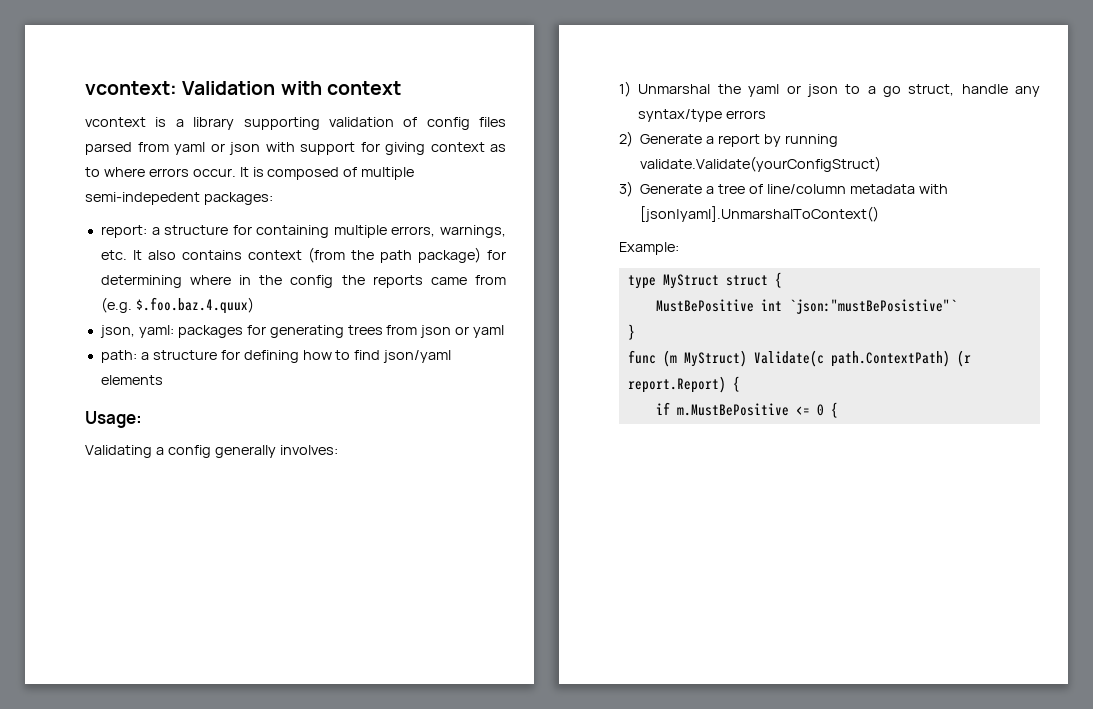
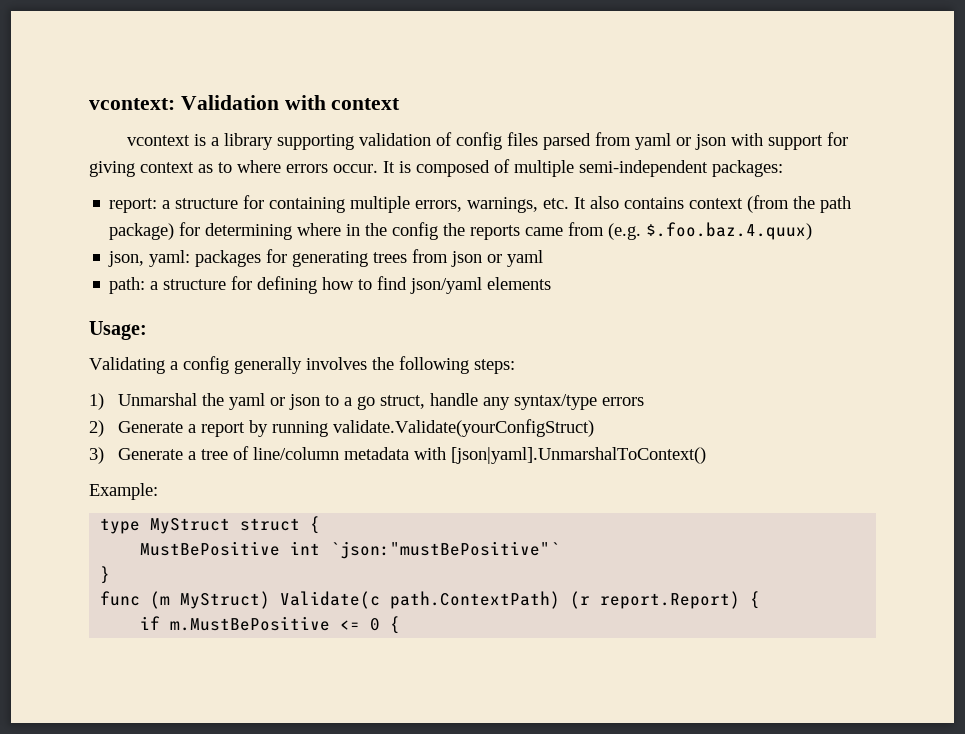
- It is composed of multiple semi-indepedent packages:
+ It is composed of multiple semi-independent packages:
- Validating a config generally involves:
+ Validating a config generally involves the following steps:
- MustBePositive int `json:"mustBePosistive"`
+ MustBePositive int `json:"mustBePositive"`

